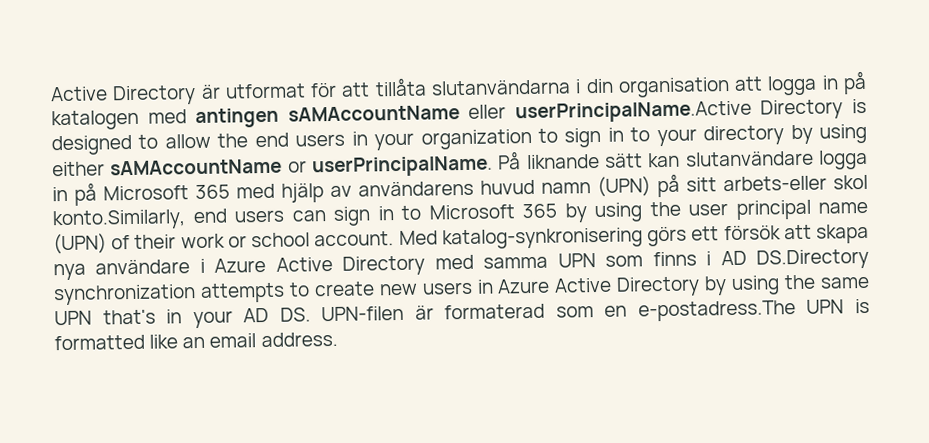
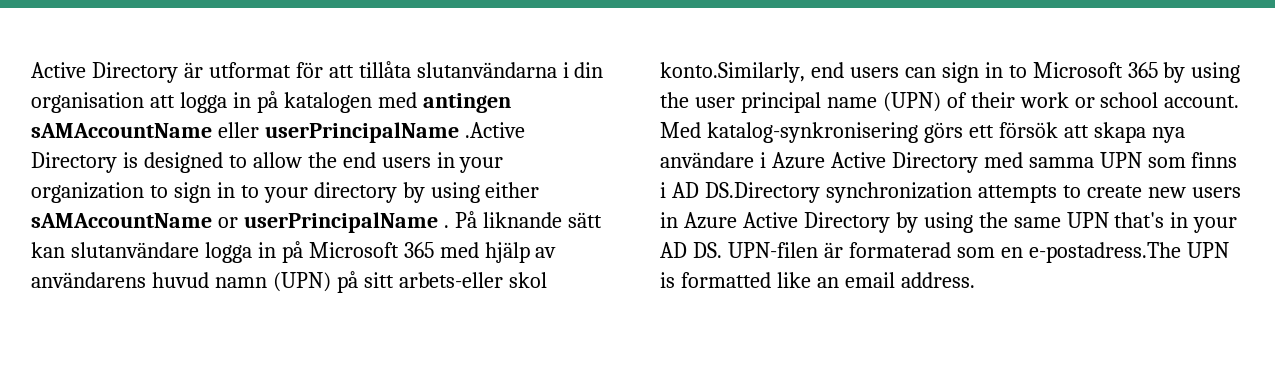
- Active Directory är utformat för att tillåta slutanvändarna i din organisation att logga in på katalogen med antingen sAMAccountName eller userPrincipalName.Active Directory is designed to allow the end users in your organization to sign in to your directory by using either sAMAccountName or userPrincipalName.
+ Active Directory är utformat för att tillåta slutanvändarna i din organisation att logga in på katalogen med antingen sAMAccountName eller userPrincipalName .Active Directory is designed to allow the end users in your organization to sign in to your directory by using either sAMAccountName or userPrincipalName .

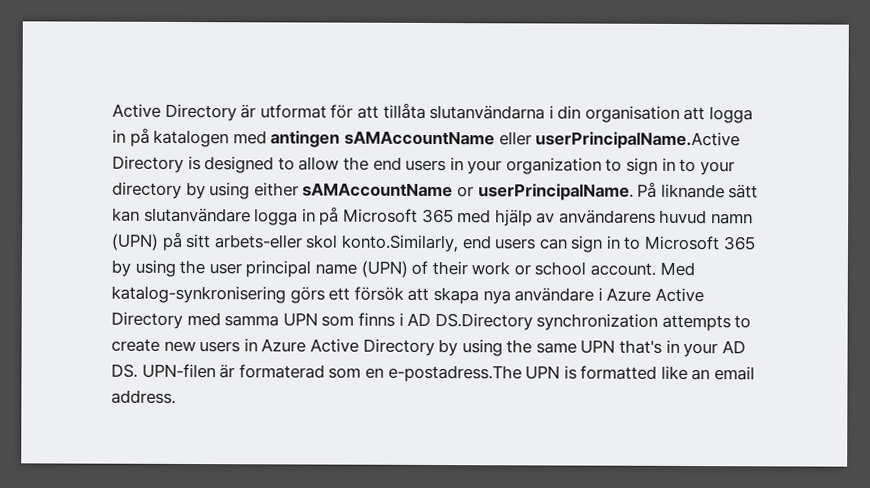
- Active Directory är utformat för att tillåta slutanvändarna i din organisation att logga in på katalogen med antingen sAMAccountName eller userPrincipalName .Active Directory is designed to allow the end users in your organization to sign in to your directory by using either sAMAccountName or userPrincipalName .
+ Active Directory är utformat för att tillåta slutanvändarna i din organisation att logga in på katalogen med antingen sAMAccountName eller userPrincipalName.Active Directory is designed to allow the end users in your organization to sign in to your directory by using either sAMAccountName or userPrincipalName.

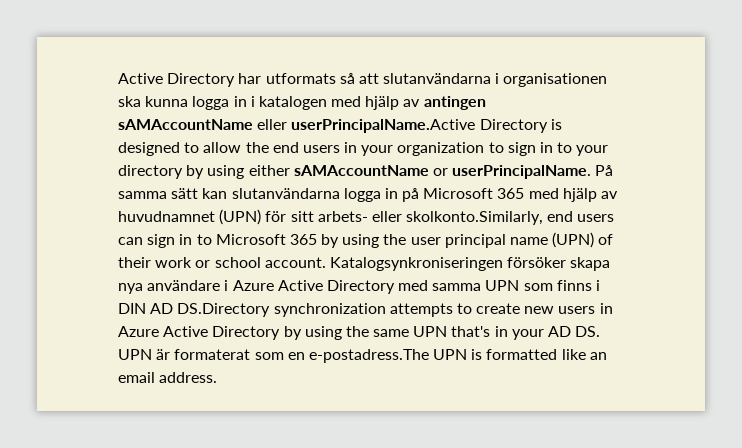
- Active Directory är utformat för att tillåta slutanvändarna i din organisation att logga in på katalogen med antingen sAMAccountName eller userPrincipalName.Active Directory is designed to allow the end users in your organization to sign in to your directory by using either sAMAccountName or userPrincipalName.
+ Active Directory har utformats så att slutanvändarna i organisationen ska kunna logga in i katalogen med hjälp av antingen sAMAccountName eller userPrincipalName.Active Directory is designed to allow the end users in your organization to sign in to your directory by using either sAMAccountName or userPrincipalName.
- På liknande sätt kan slutanvändare logga in på Microsoft 365 med hjälp av användarens huvud namn (UPN) på sitt arbets-eller skol konto.Similarly, end users can sign in to Microsoft 365 by using the user principal name (UPN) of their work or school account.
+ På samma sätt kan slutanvändarna logga in på Microsoft 365 med hjälp av huvudnamnet (UPN) för sitt arbets- eller skolkonto.Similarly, end users can sign in to Microsoft 365 by using the user principal name (UPN) of their work or school account.
- Med katalog-synkronisering görs ett försök att skapa nya användare i Azure Active Directory med samma UPN som finns i AD DS.Directory synchronization attempts to create new users in Azure Active Directory by using the same UPN that's in your AD DS. UPN-filen är formaterad som en e-postadress.The UPN is formatted like an email address.
+ Katalogsynkroniseringen försöker skapa nya användare i Azure Active Directory med samma UPN som finns i DIN AD DS.Directory synchronization attempts to create new users in Azure Active Directory by using the same UPN that's in your AD DS. UPN är formaterat som en e-postadress.The UPN is formatted like an email address.

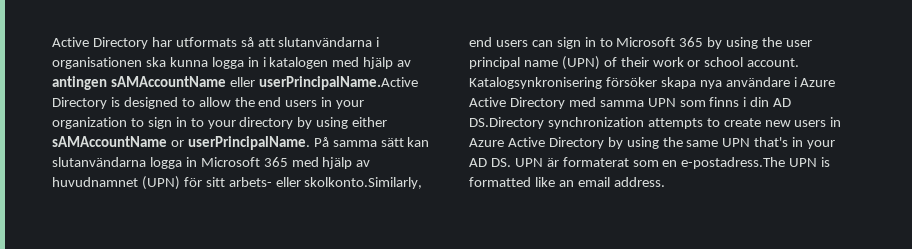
- På samma sätt kan slutanvändarna logga in på Microsoft 365 med hjälp av huvudnamnet (UPN) för sitt arbets- eller skolkonto.Similarly, end users can sign in to Microsoft 365 by using the user principal name (UPN) of their work or school account.
+ På samma sätt kan slutanvändarna logga in Microsoft 365 med hjälp av huvudnamnet (UPN) för sitt arbets- eller skolkonto.Similarly, end users can sign in to Microsoft 365 by using the user principal name (UPN) of their work or school account.
- Katalogsynkroniseringen försöker skapa nya användare i Azure Active Directory med samma UPN som finns i DIN AD DS.Directory synchronization attempts to create new users in Azure Active Directory by using the same UPN that's in your AD DS. UPN är formaterat som en e-postadress.The UPN is formatted like an email address.
+ Katalogsynkronisering försöker skapa nya användare i Azure Active Directory med samma UPN som finns i din AD DS.Directory synchronization attempts to create new users in Azure Active Directory by using the same UPN that's in your AD DS. UPN är formaterat som en e-postadress.The UPN is formatted like an email address.

